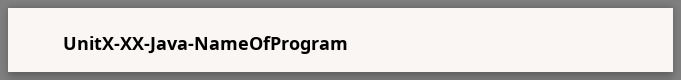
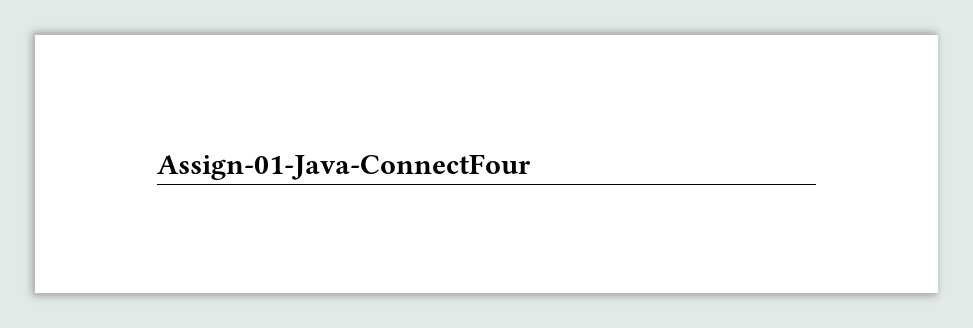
- UnitX-XX-Java-NameOfProgram
+ Assign-01-Java-ConnectFour

